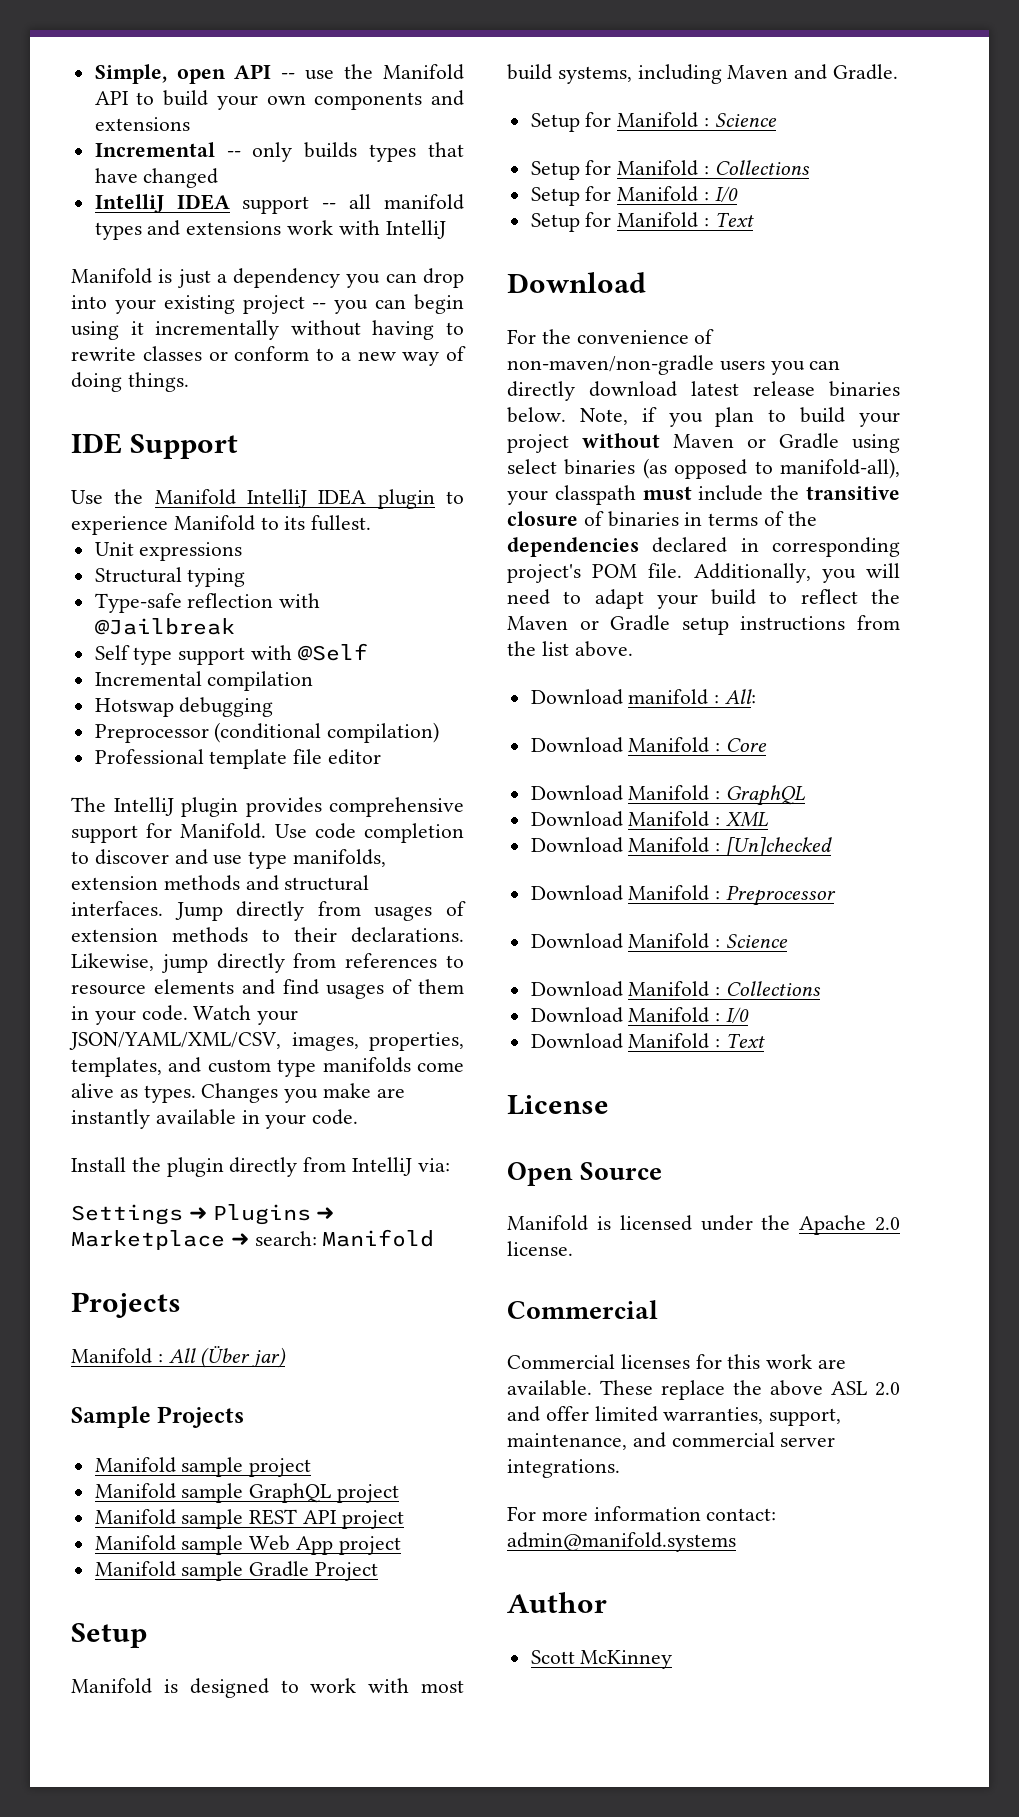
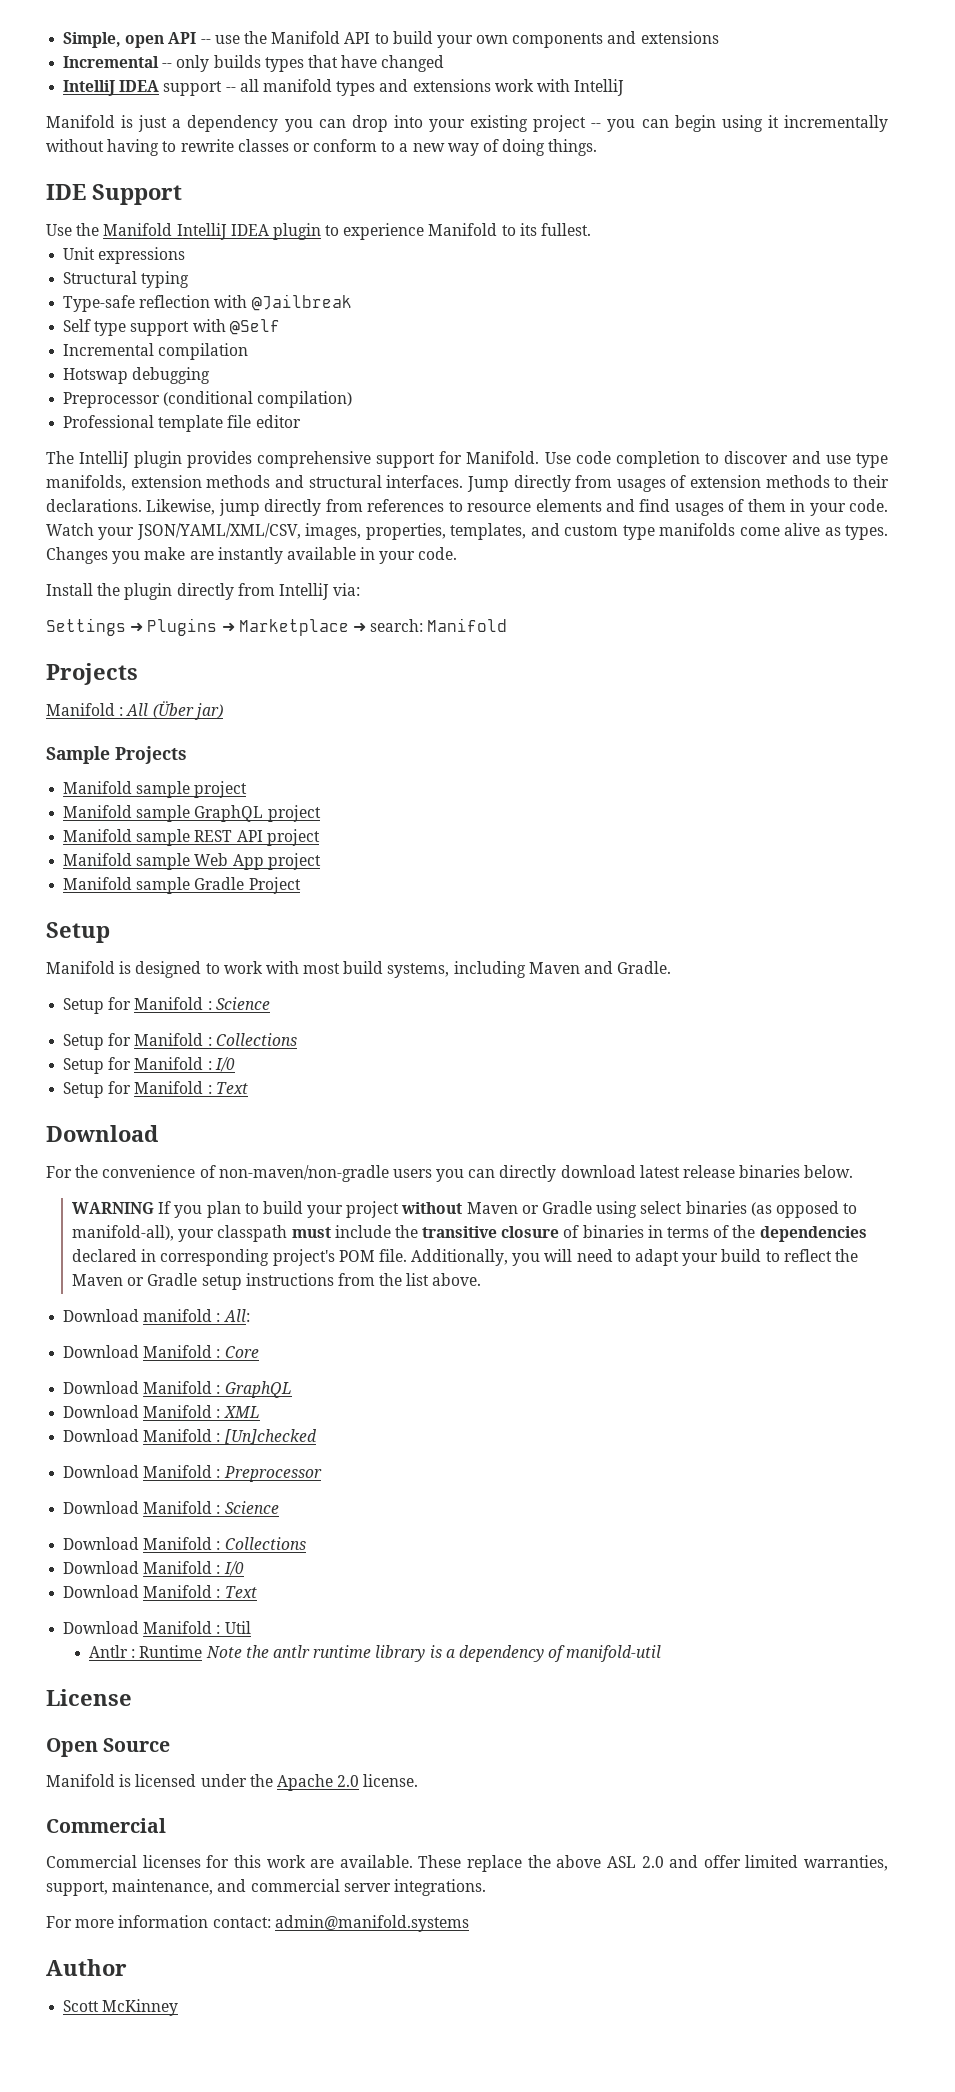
- For the convenience of non-maven/non-gradle users you can directly download latest release binaries below. Note, if you plan to build your project without Maven or Gradle using select binaries (as opposed to manifold-all), your classpath must include the transitive closure of binaries in terms of the dependencies declared in corresponding project's POM file.
+ For the convenience of non-maven/non-gradle users you can directly download latest release binaries below.
+ WARNING If you plan to build your project without Maven or Gradle using select binaries (as opposed to manifold-all), your classpath must include the transitive closure of binaries in terms of the dependencies declared in corresponding project's POM file.
+ Download Manifold : Util
+ Antlr : Runtime Note the antlr runtime library is a dependency of manifold-util

